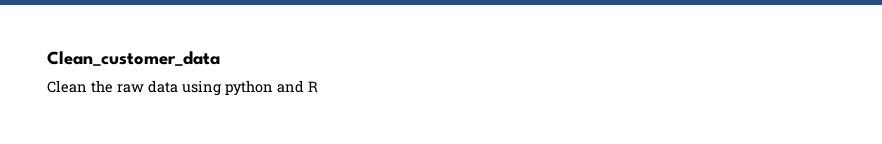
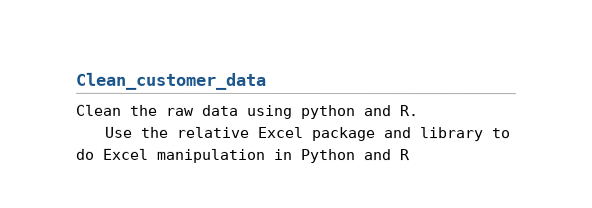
- Clean the raw data using python and R
+ Clean the raw data using python and R.
+ Use the relative Excel package and library to do Excel manipulation in Python and R

